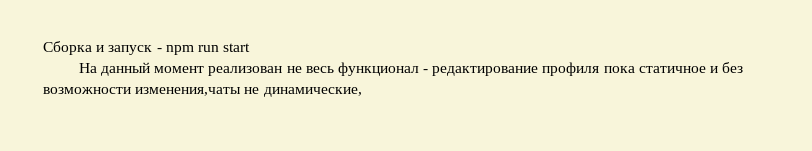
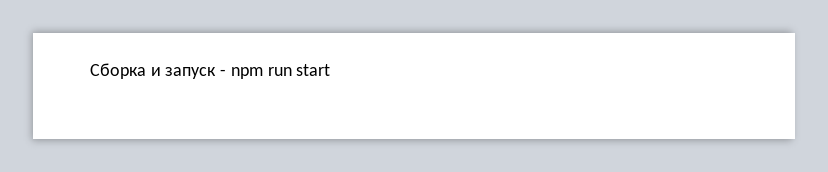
- На данный момент реализован не весь функционал - редактирование профиля пока статичное и без возможности изменения,чаты не динамические,

